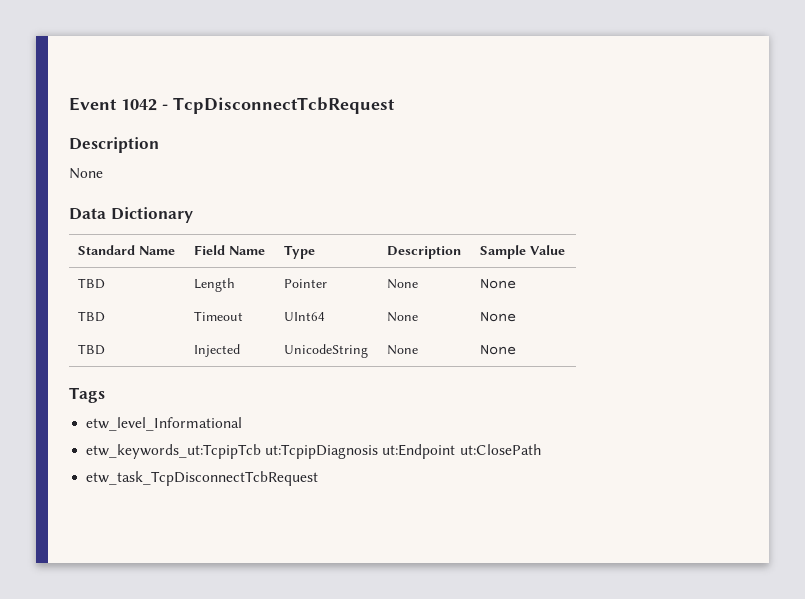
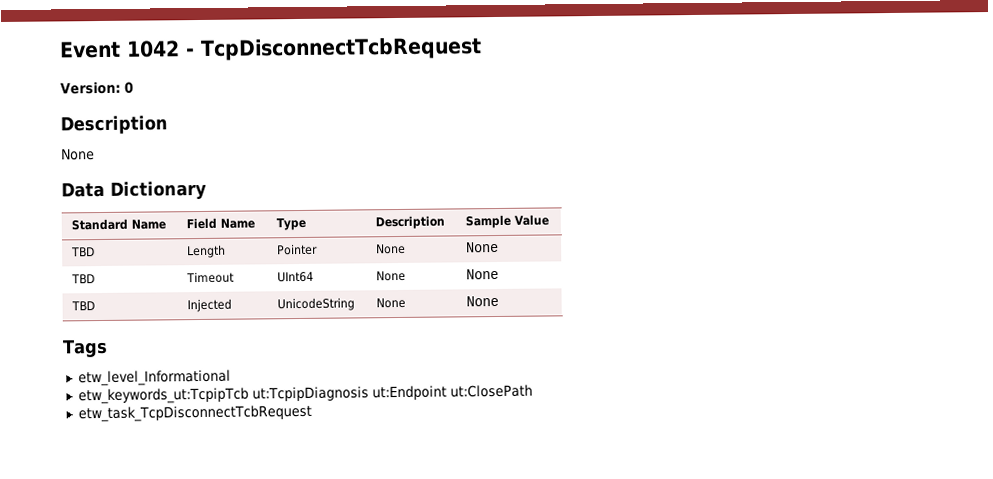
+ Version: 0

